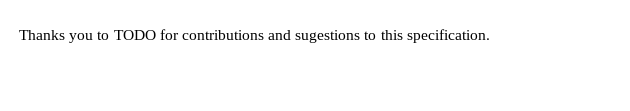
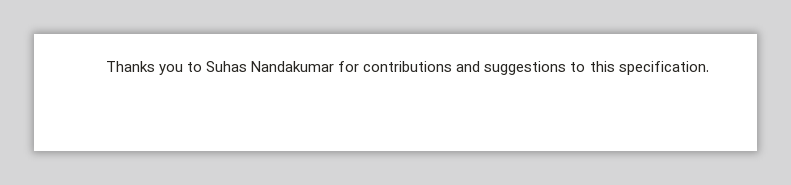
- Thanks you to TODO for contributions and sugestions to this specification.
+ Thanks you to Suhas Nandakumar for contributions and suggestions to this specification.

